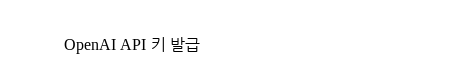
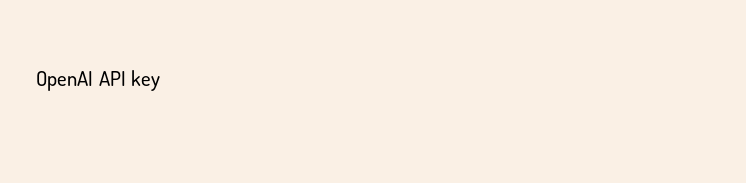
- OpenAI API 키 발급
+ OpenAI API key

